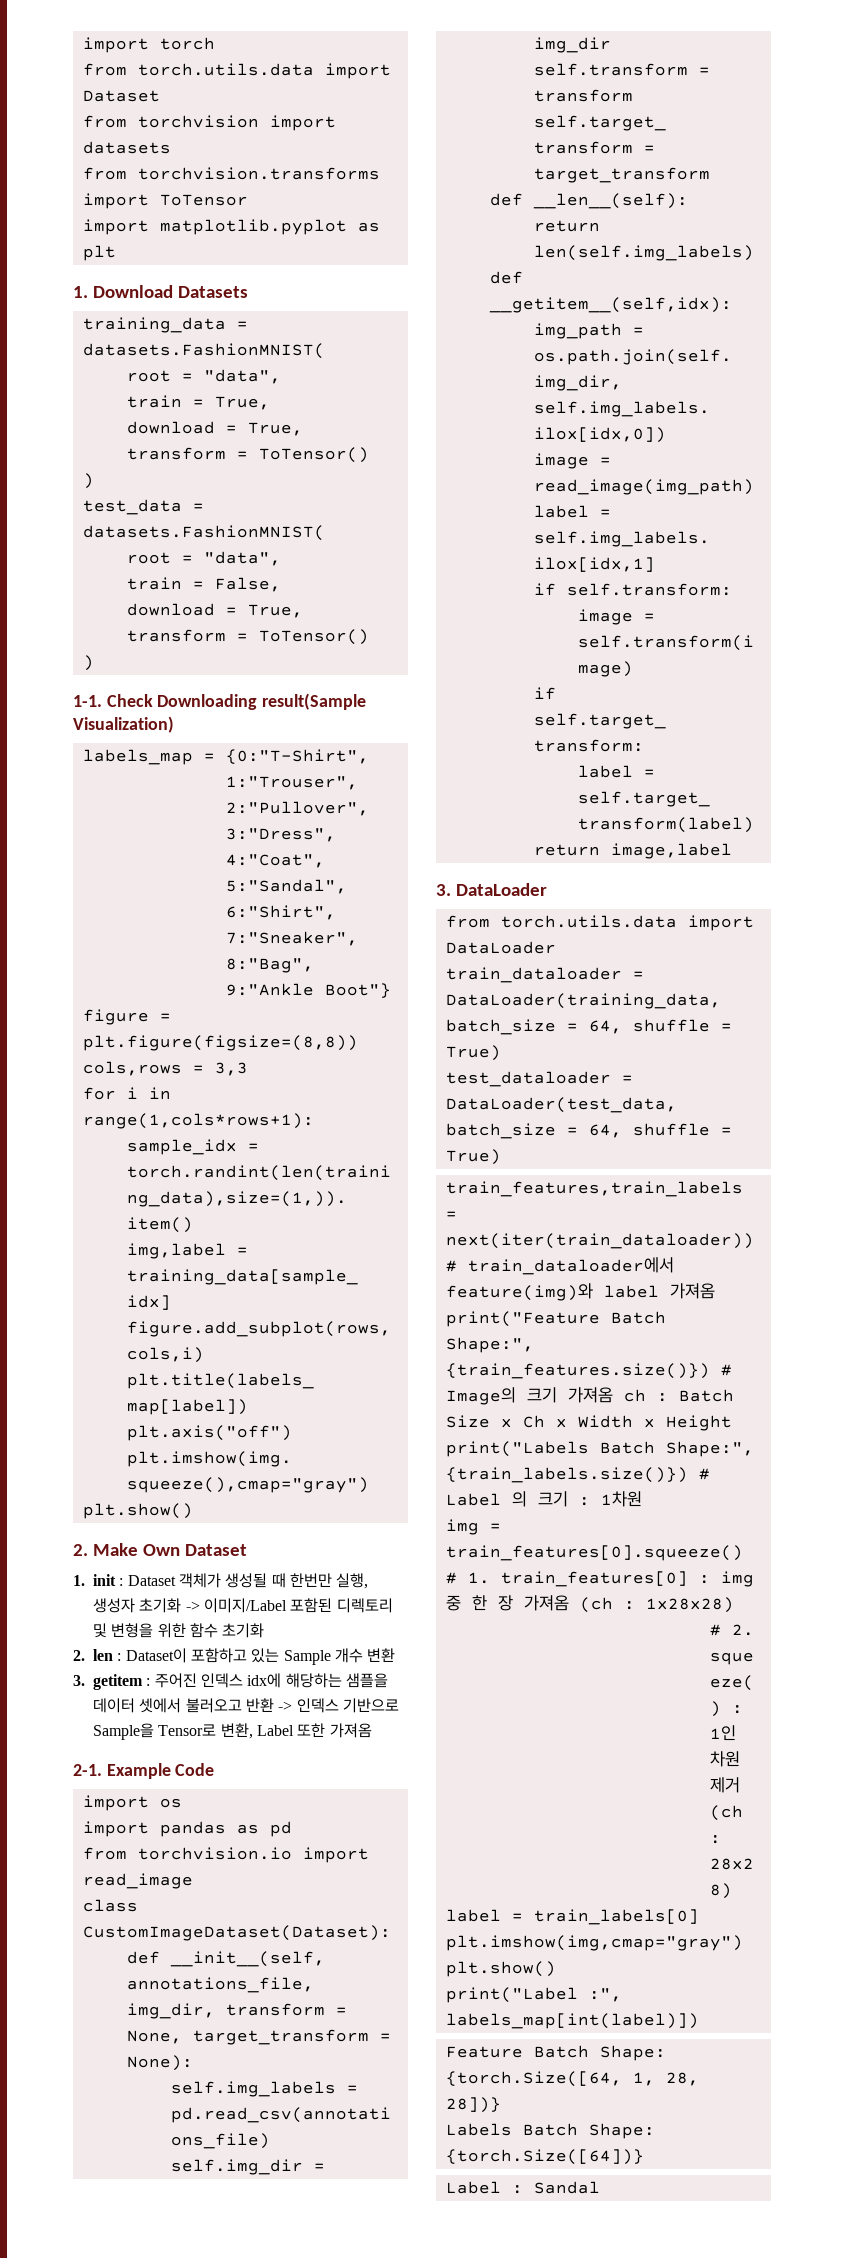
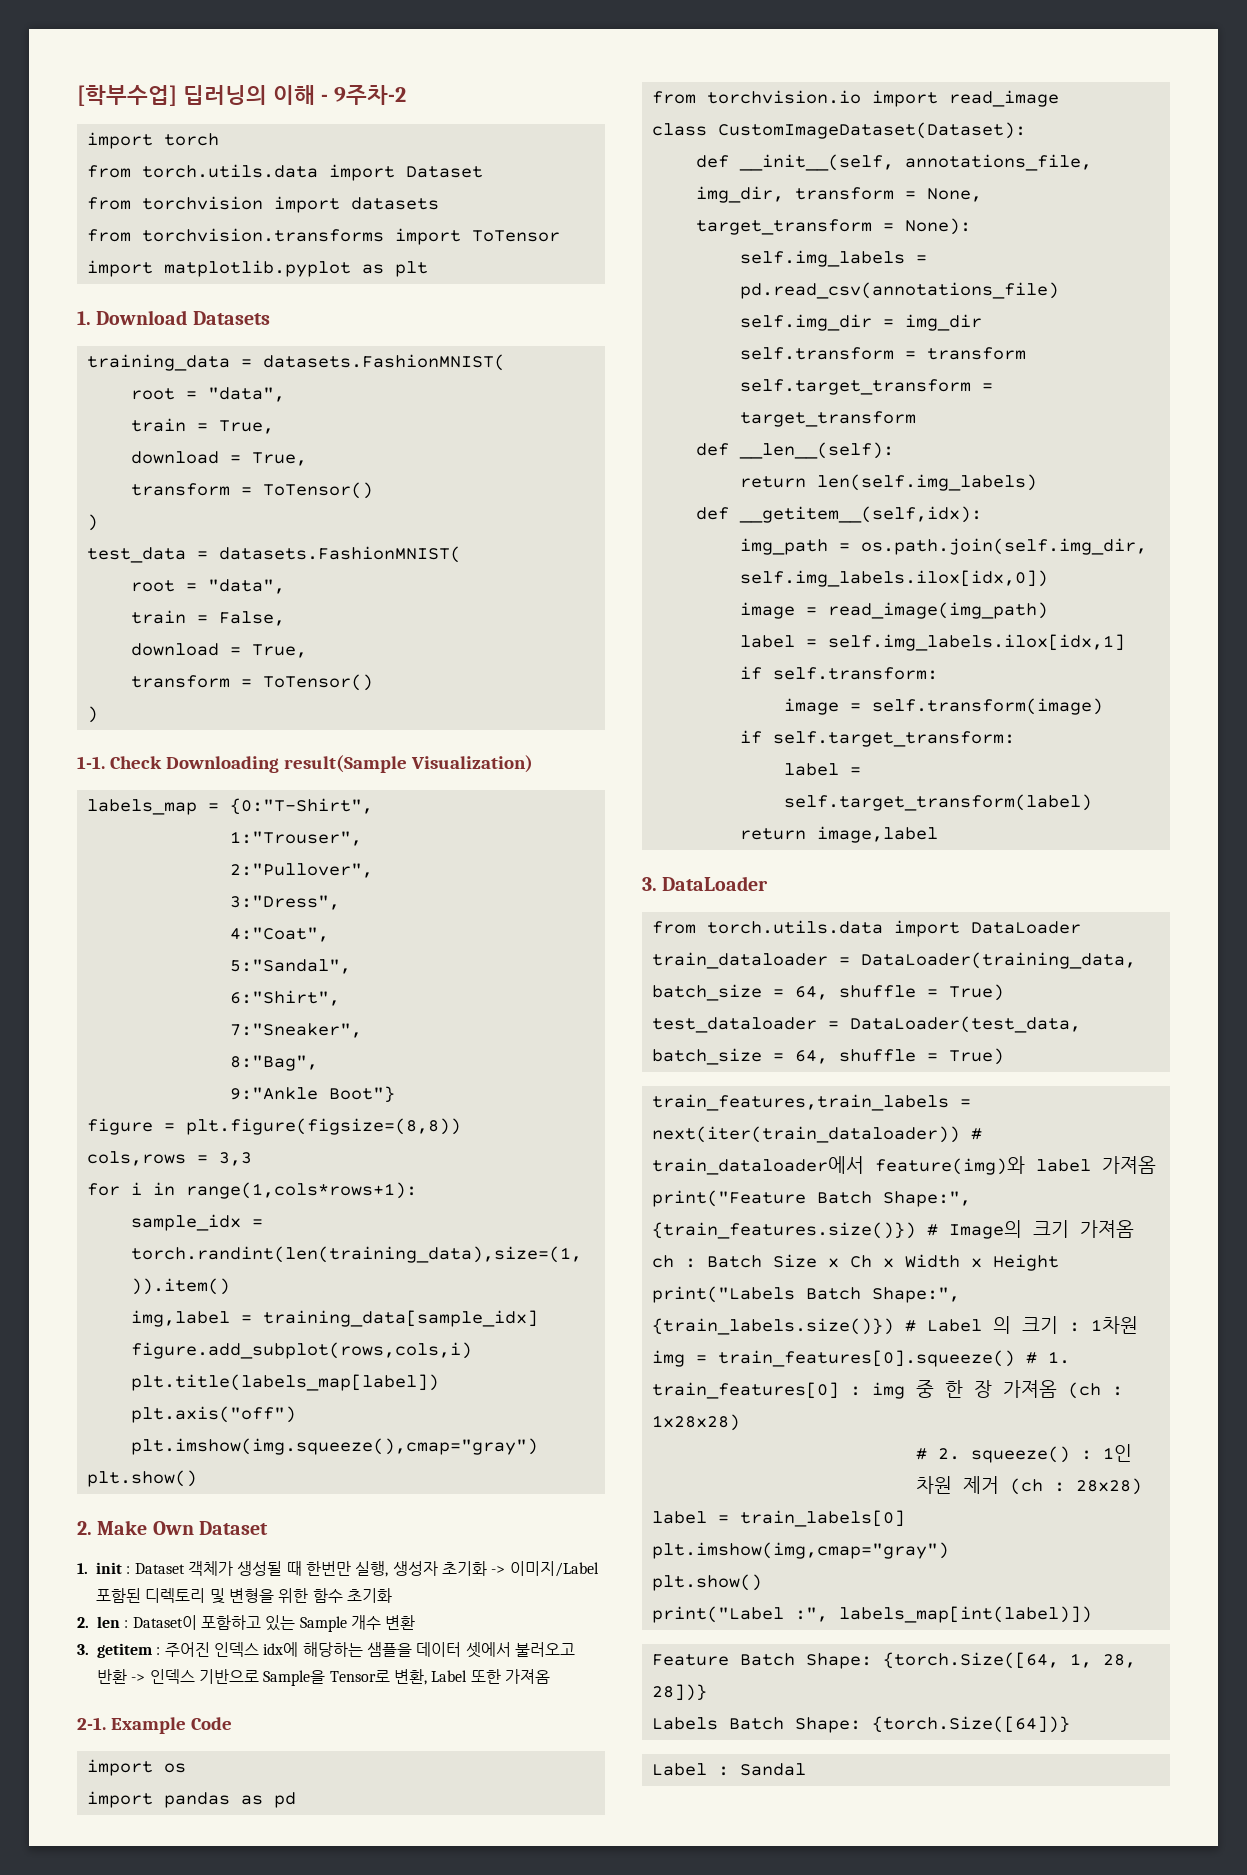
+ [학부수업] 딥러닝의 이해 - 9주차-2

